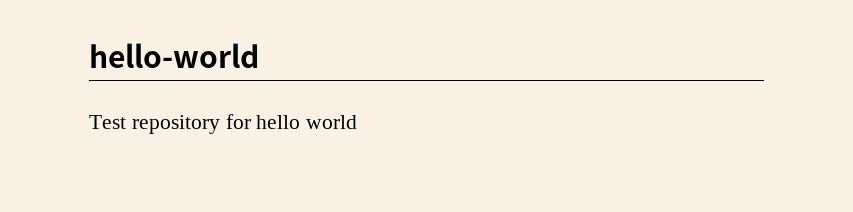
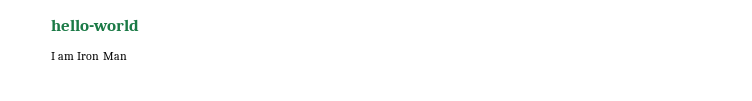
- Test repository for hello world
+ I am Iron Man

